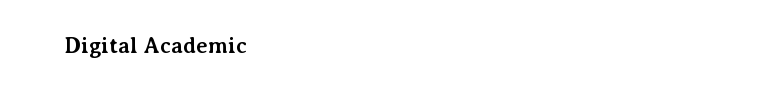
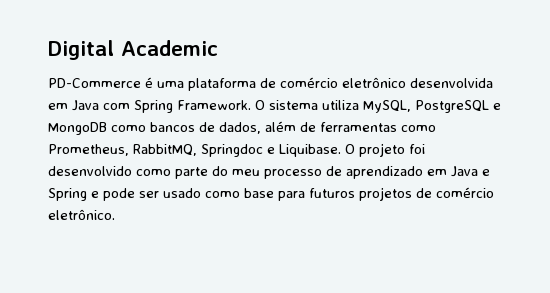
+ PD-Commerce é uma plataforma de comércio eletrônico desenvolvida em Java com Spring Framework. O sistema utiliza MySQL, PostgreSQL e MongoDB como bancos de dados, além de ferramentas como Prometheus, RabbitMQ, Springdoc e Liquibase. O projeto foi desenvolvido como parte do meu processo de aprendizado em Java e Spring e pode ser usado como base para futuros projetos de comércio eletrônico.

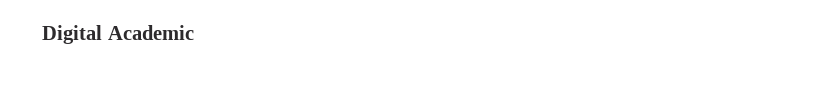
- PD-Commerce é uma plataforma de comércio eletrônico desenvolvida em Java com Spring Framework. O sistema utiliza MySQL, PostgreSQL e MongoDB como bancos de dados, além de ferramentas como Prometheus, RabbitMQ, Springdoc e Liquibase. O projeto foi desenvolvido como parte do meu processo de aprendizado em Java e Spring e pode ser usado como base para futuros projetos de comércio eletrônico.

